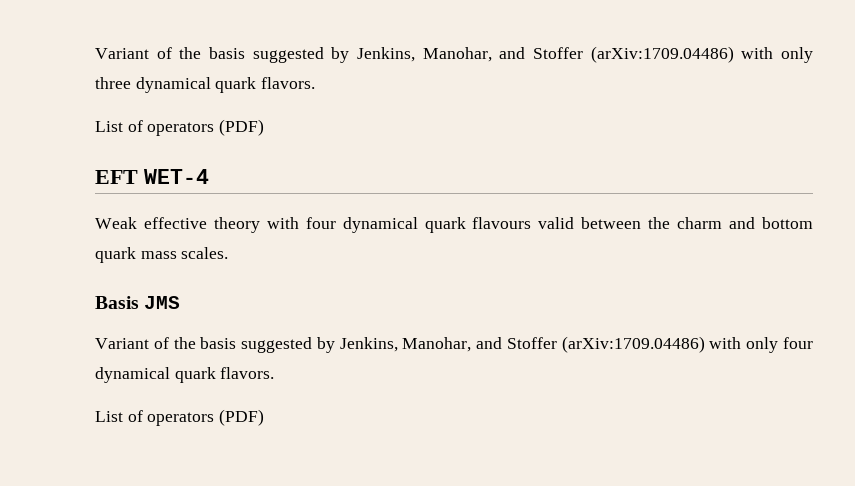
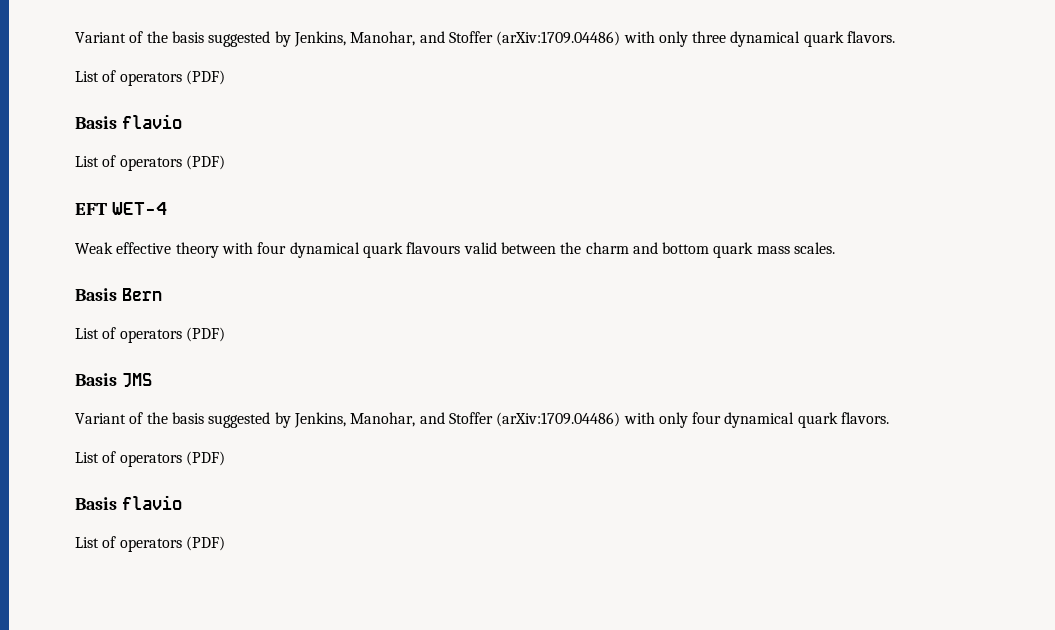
  Variant of the basis suggested by Jenkins, Manohar, and Stoffer (arXiv:1709.04486) with only three dynamical quark flavors.
+ List of operators (PDF)
+ Basis flavio
+ Basis Bern
+ List of operators (PDF)
  Variant of the basis suggested by Jenkins, Manohar, and Stoffer (arXiv:1709.04486) with only four dynamical quark flavors.
+ List of operators (PDF)
+ Basis flavio

